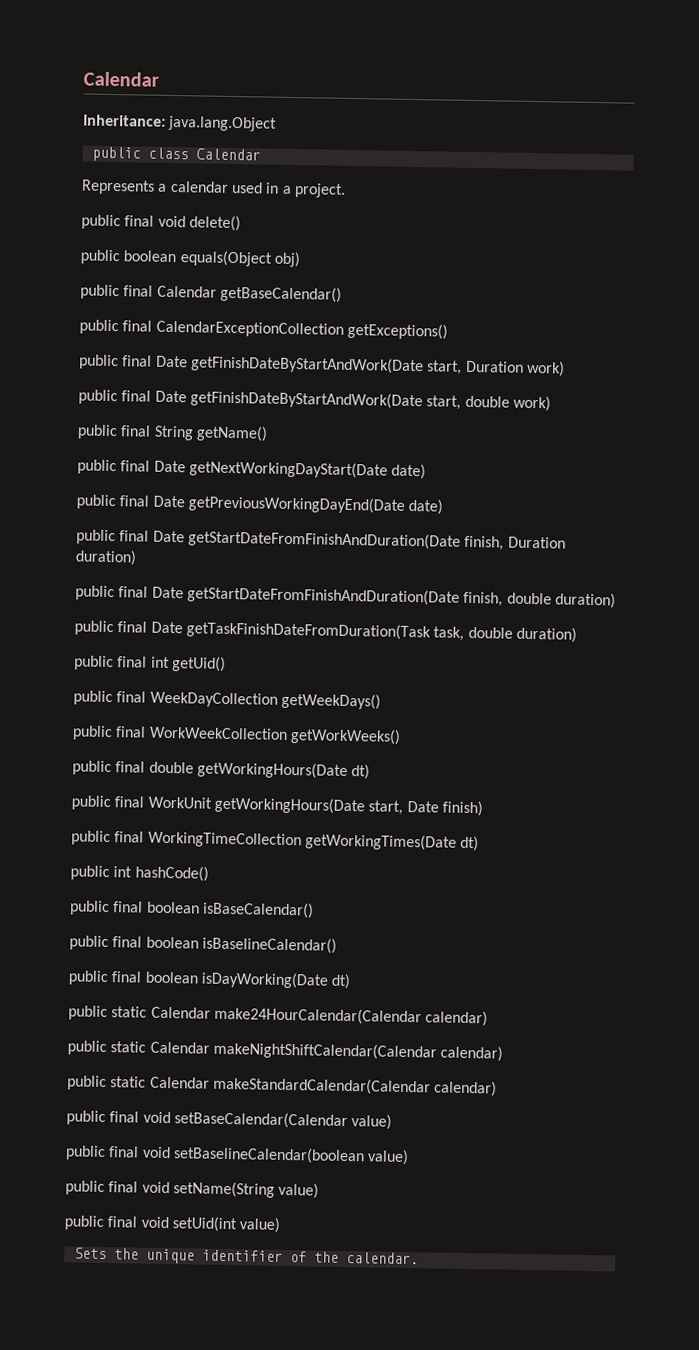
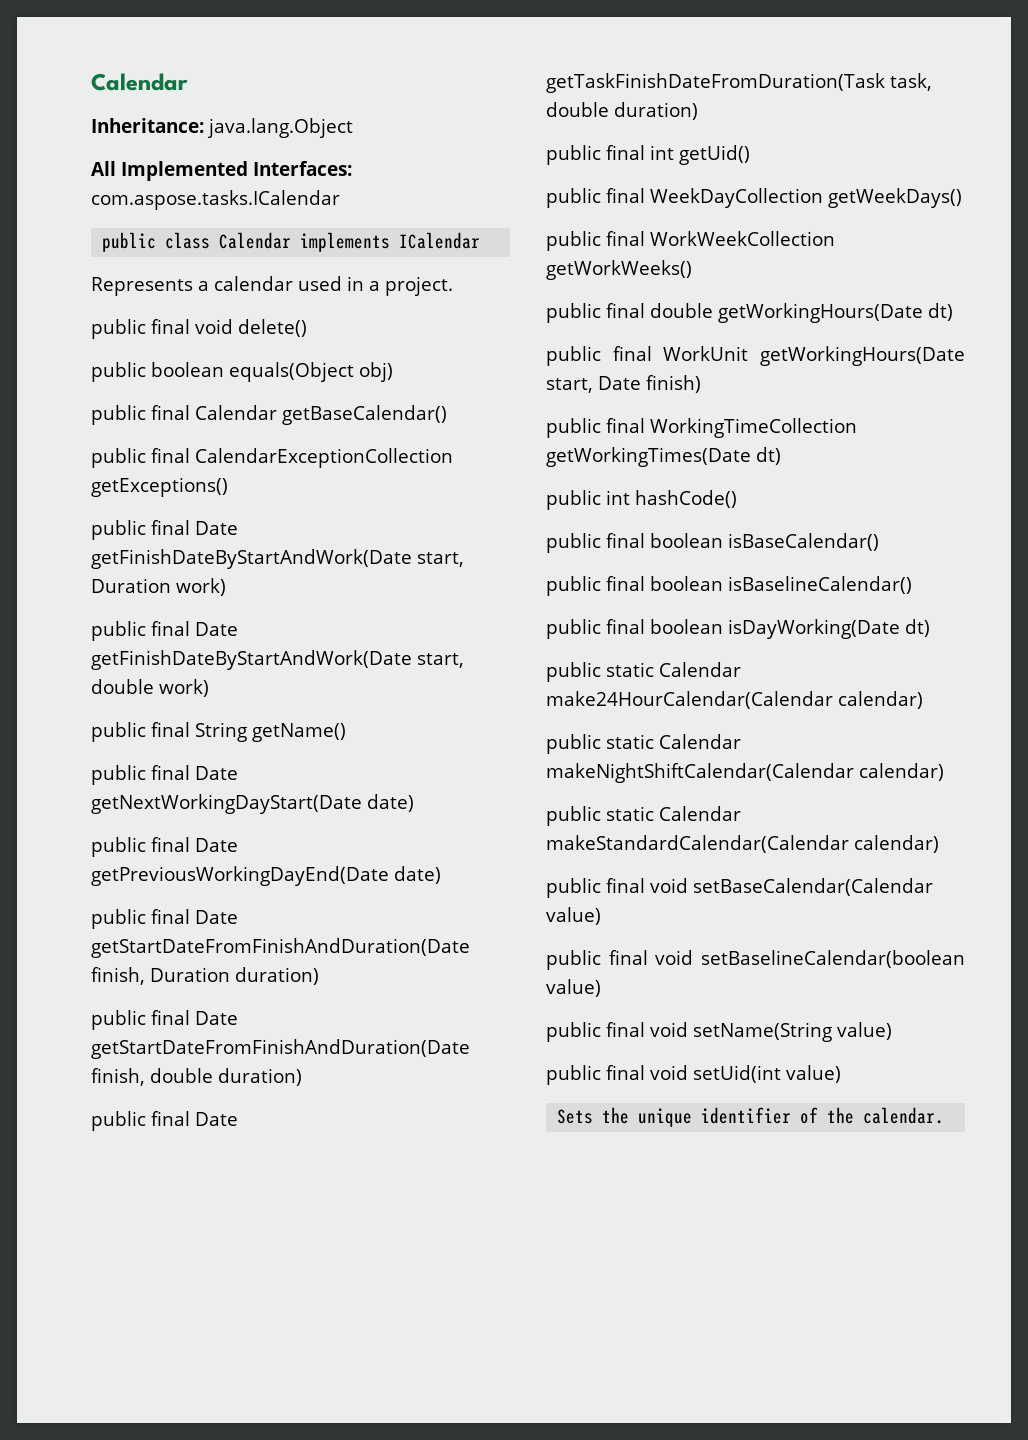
+ All Implemented Interfaces: com.aspose.tasks.ICalendar
- public class Calendar
+ public class Calendar implements ICalendar

